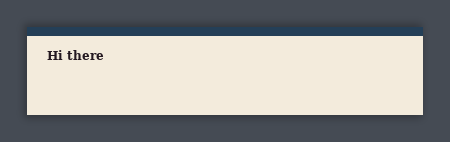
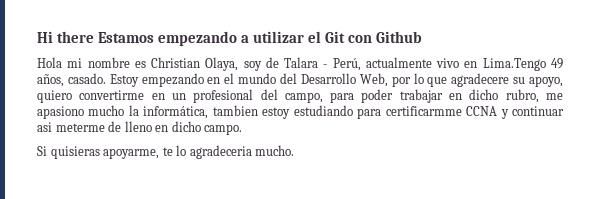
- Hi there
+ Hi there Estamos empezando a utilizar el Git con Github
+ Hola mi nombre es Christian Olaya, soy de Talara - Perú, actualmente vivo en Lima.Tengo 49 años, casado. Estoy empezando en el mundo del Desarrollo Web, por lo que agradecere su apoyo, quiero convertirme en un profesional del campo, para poder trabajar en dicho rubro, me apasiono mucho la informática, tambien estoy estudiando para certificarmme CCNA y continuar asi meterme de lleno en dicho campo.
+ Si quisieras apoyarme, te lo agradeceria mucho.

